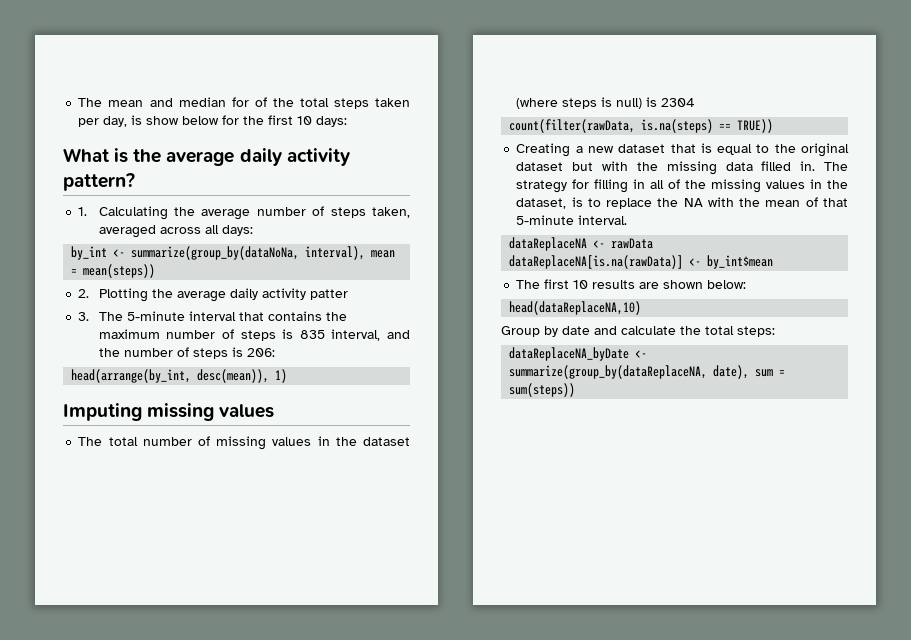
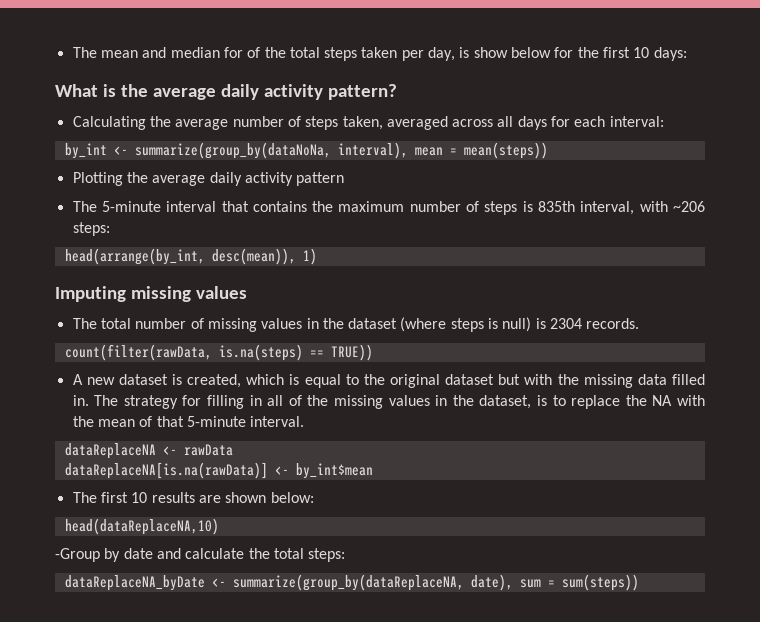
- 1. Calculating the average number of steps taken, averaged across all days:
+ Calculating the average number of steps taken, averaged across all days for each interval:
- 2. Plotting the average daily activity patter
- 3. The 5-minute interval that contains the maximum number of steps is 835 interval, and the number of steps is 206:
+ Plotting the average daily activity pattern
+ The 5-minute interval that contains the maximum number of steps is 835th interval, with ~206 steps:
- The total number of missing values in the dataset (where steps is null) is 2304
+ The total number of missing values in the dataset (where steps is null) is 2304 records.
- Creating a new dataset that is equal to the original dataset but with the missing data filled in.
+ A new dataset is created, which is equal to the original dataset but with the missing data filled in.
- Group by date and calculate the total steps:
+ -Group by date and calculate the total steps:

